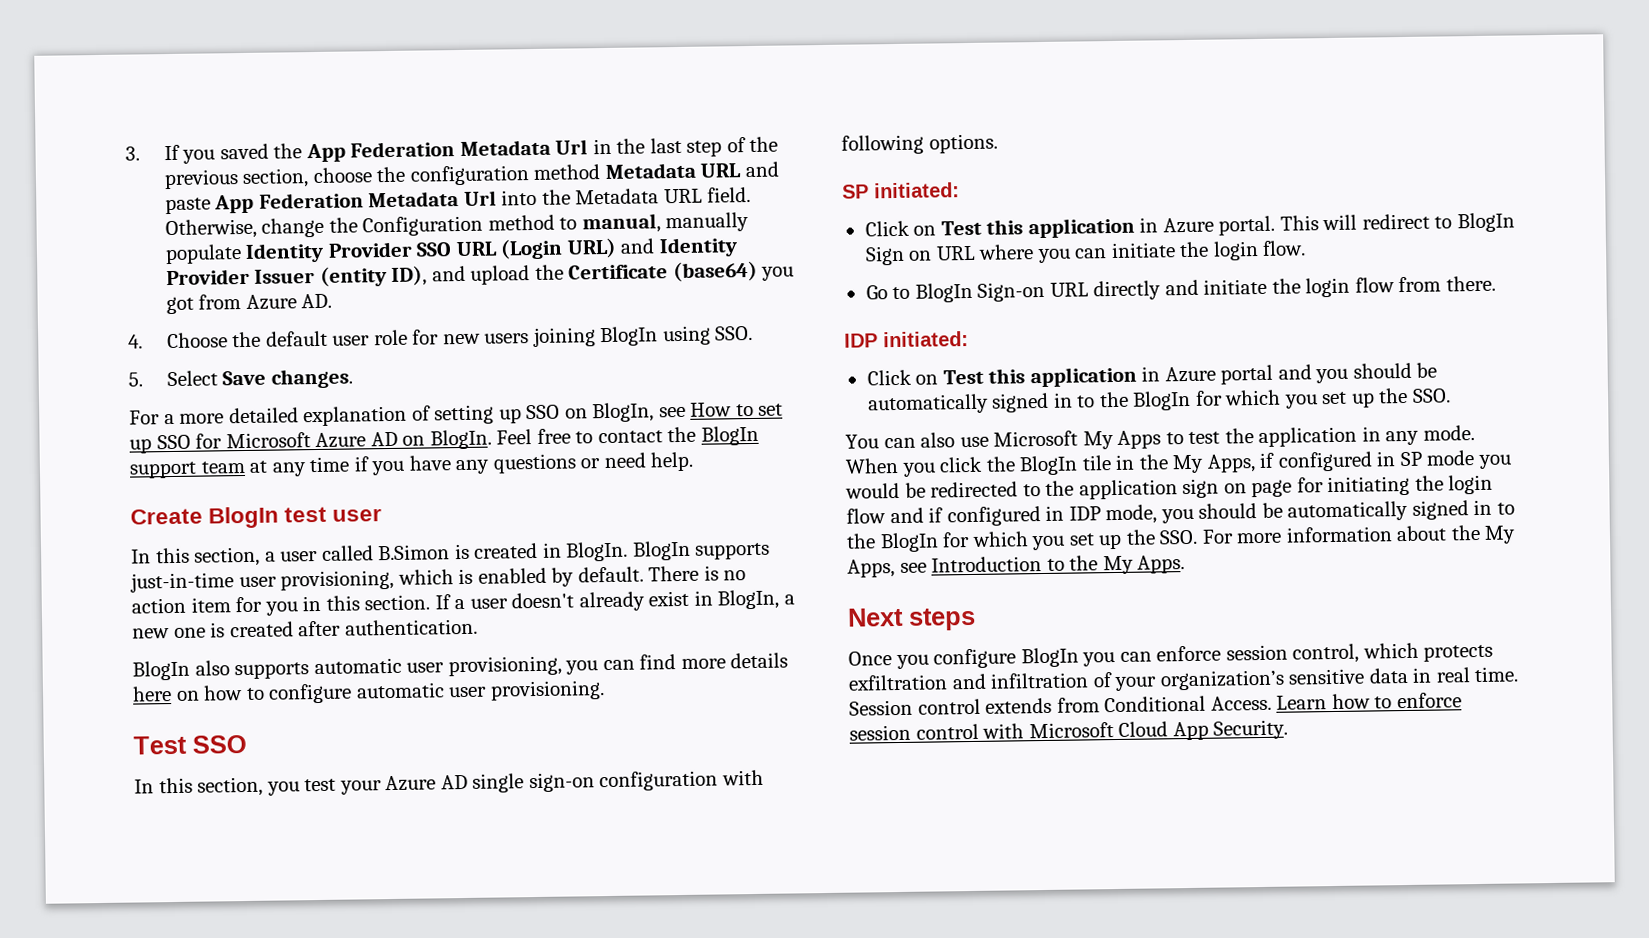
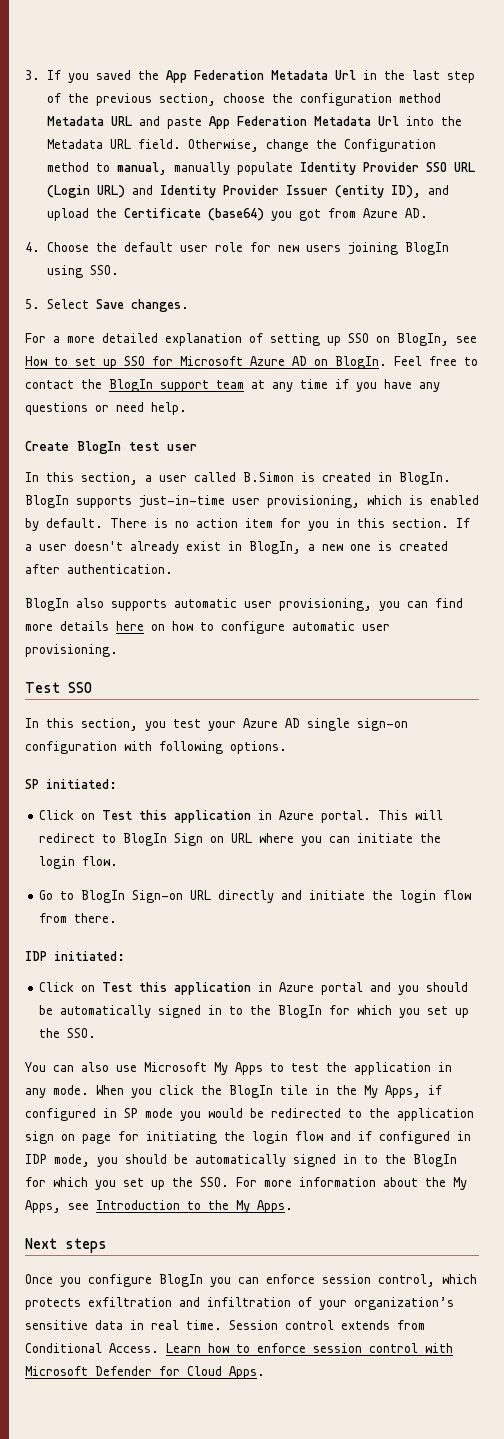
- Learn how to enforce session control with Microsoft Cloud App Security.
+ Learn how to enforce session control with Microsoft Defender for Cloud Apps.

